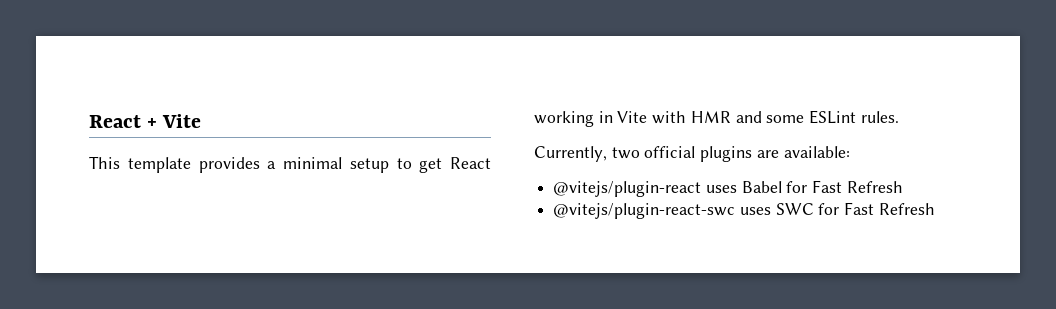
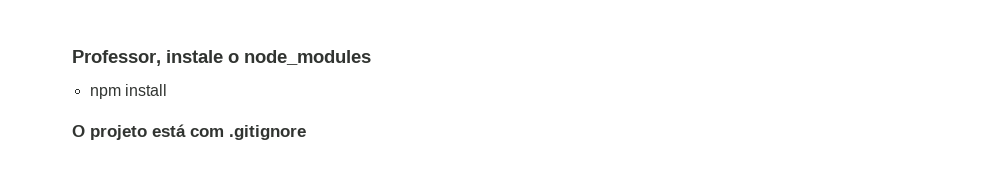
- React + Vite
- This template provides a minimal setup to get React working in Vite with HMR and some ESLint rules.
- Currently, two official plugins are available:
- @vitejs/plugin-react uses Babel for Fast Refresh
- @vitejs/plugin-react-swc uses SWC for Fast Refresh
+ Professor, instale o node_modules
+ npm install
+ O projeto está com .gitignore

